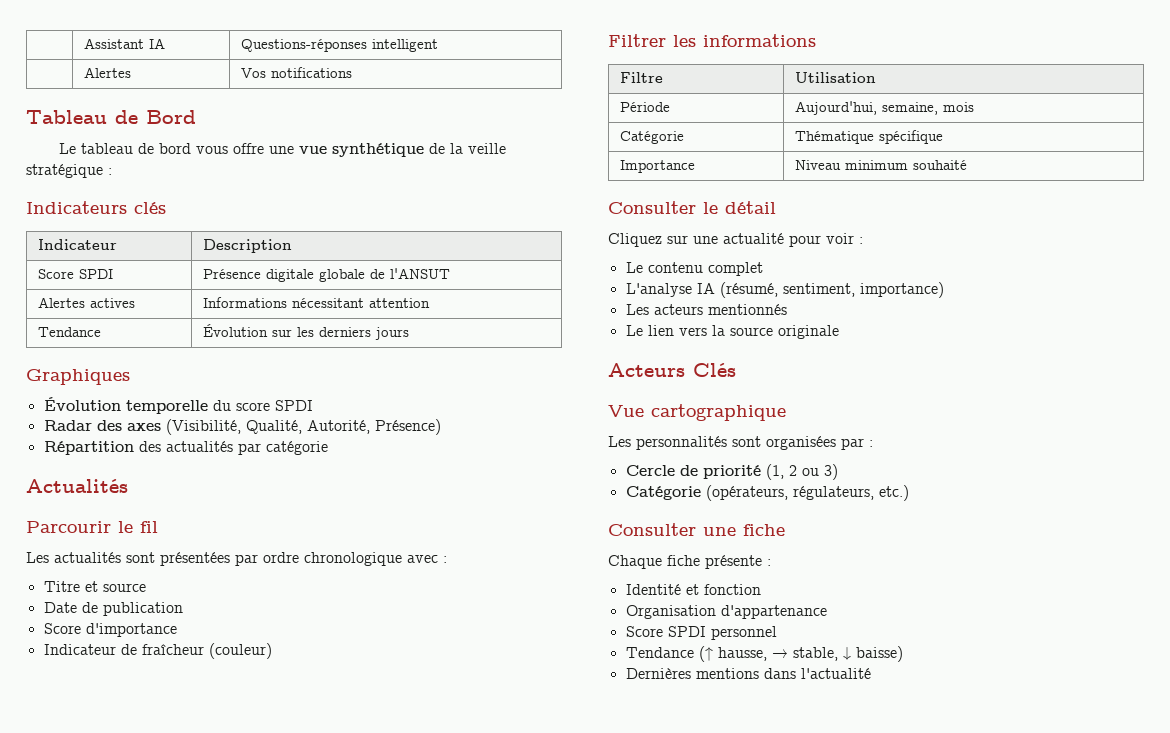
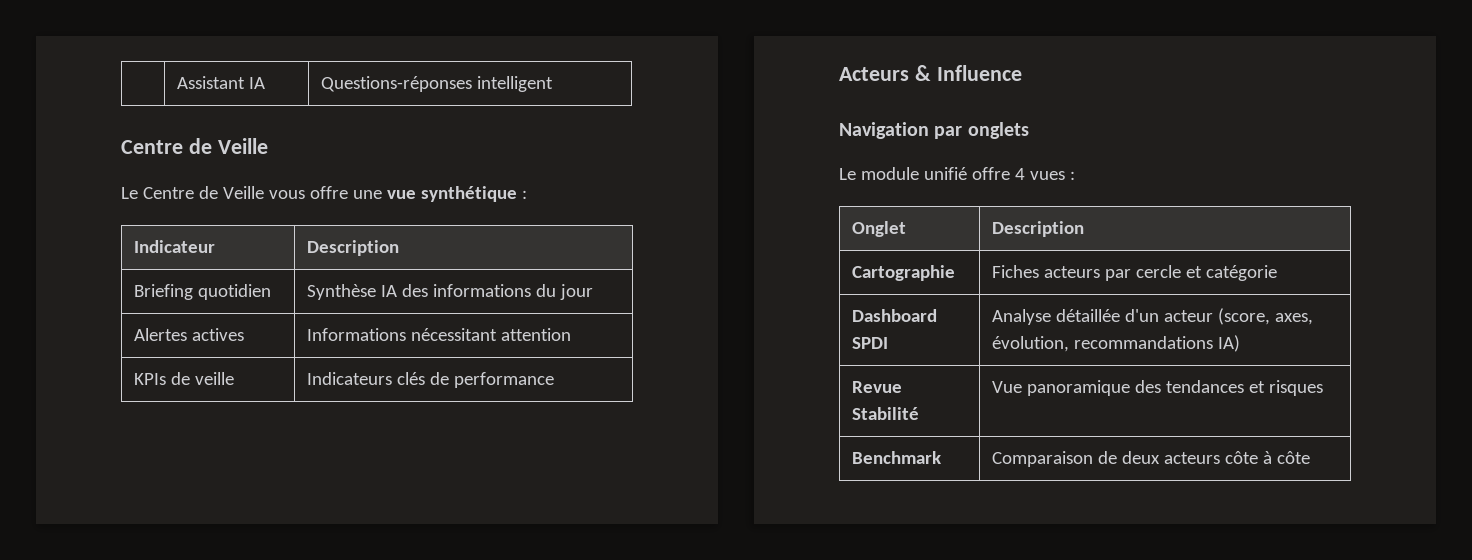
  | Assistant IA | Questions-réponses intelligent
- | Alertes | Vos notifications
- Tableau de Bord
- Le tableau de bord vous offre une vue synthétique de la veille stratégique :
- Indicateurs clés
+ Centre de Veille
+ Le Centre de Veille vous offre une vue synthétique :
- Score SPDI | Présence digitale globale de l'ANSUT
+ Briefing quotidien | Synthèse IA des informations du jour
- Tendance | Évolution sur les derniers jours
- Graphiques
- Évolution temporelle du score SPDI
- Radar des axes (Visibilité, Qualité, Autorité, Présence)
- Répartition des actualités par catégorie
- Actualités
- Parcourir le fil
- Les actualités sont présentées par ordre chronologique avec :
- Titre et source
- Date de publication
- Score d'importance
- Indicateur de fraîcheur (couleur)
- Filtrer les informations
- Filtre | Utilisation
- Période | Aujourd'hui, semaine, mois
- Catégorie | Thématique spécifique
- Importance | Niveau minimum souhaité
- Consulter le détail
- Cliquez sur une actualité pour voir :
- Le contenu complet
- L'analyse IA (résumé, sentiment, importance)
- Les acteurs mentionnés
- Le lien vers la source originale
- Acteurs Clés
- Vue cartographique
- Les personnalités sont organisées par :
- Cercle de priorité (1, 2 ou 3)
- Catégorie (opérateurs, régulateurs, etc.)
- Consulter une fiche
- Chaque fiche présente :
- Identité et fonction
- Organisation d'appartenance
- Score SPDI personnel
- Tendance (↑ hausse, → stable, ↓ baisse)
- Dernières mentions dans l'actualité
+ KPIs de veille | Indicateurs clés de performance
+ Acteurs & Influence
+ Navigation par onglets
+ Le module unifié offre 4 vues :
+ Onglet | Description
+ Cartographie | Fiches acteurs par cercle et catégorie
+ Dashboard SPDI | Analyse détaillée d'un acteur (score, axes, évolution, recommandations IA)
+ Revue Stabilité | Vue panoramique des tendances et risques
+ Benchmark | Comparaison de deux acteurs côte à côte

